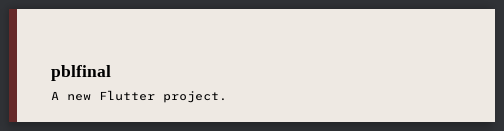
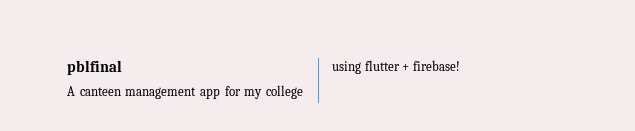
- A new Flutter project.
+ A canteen management app for my college using flutter + firebase!

